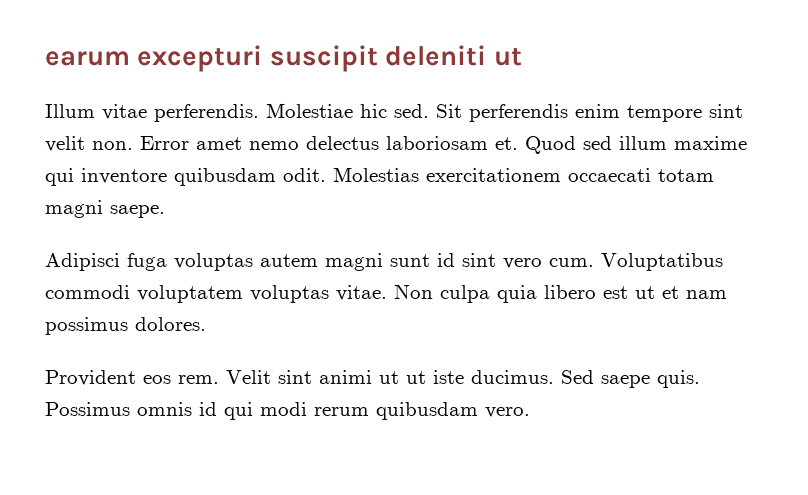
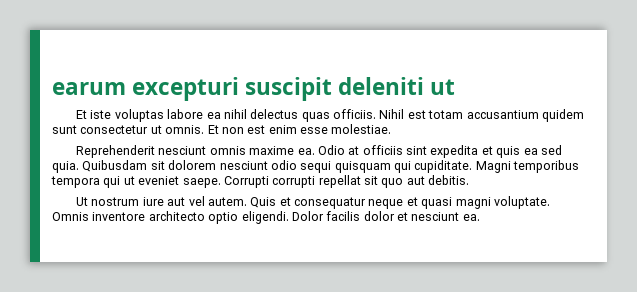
- Illum vitae perferendis. Molestiae hic sed. Sit perferendis enim tempore sint velit non. Error amet nemo delectus laboriosam et. Quod sed illum maxime qui inventore quibusdam odit. Molestias exercitationem occaecati totam magni saepe.
- Adipisci fuga voluptas autem magni sunt id sint vero cum. Voluptatibus commodi voluptatem voluptas vitae. Non culpa quia libero est ut et nam possimus dolores.
- Provident eos rem. Velit sint animi ut ut iste ducimus. Sed saepe quis. Possimus omnis id qui modi rerum quibusdam vero.
+ Et iste voluptas labore ea nihil delectus quas officiis. Nihil est totam accusantium quidem sunt consectetur ut omnis. Et non est enim esse molestiae.
+ Reprehenderit nesciunt omnis maxime ea. Odio at officiis sint expedita et quis ea sed quia. Quibusdam sit dolorem nesciunt odio sequi quisquam qui cupiditate. Magni temporibus tempora qui ut eveniet saepe. Corrupti corrupti repellat sit quo aut debitis.
+ Ut nostrum iure aut vel autem. Quis et consequatur neque et quasi magni voluptate. Omnis inventore architecto optio eligendi. Dolor facilis dolor et nesciunt ea.

